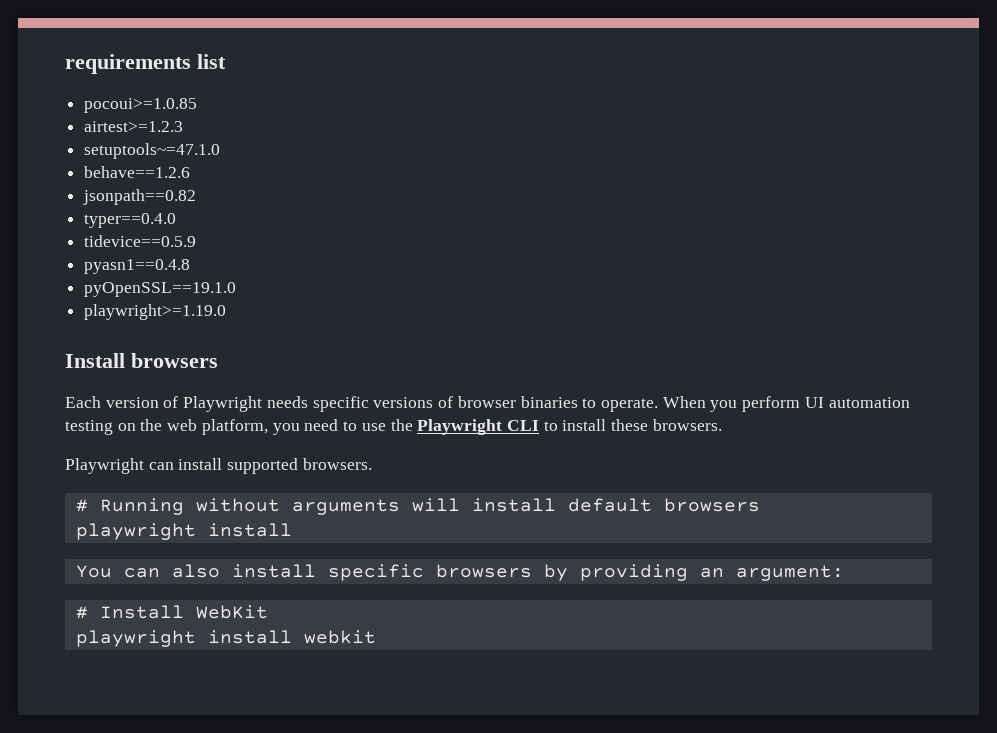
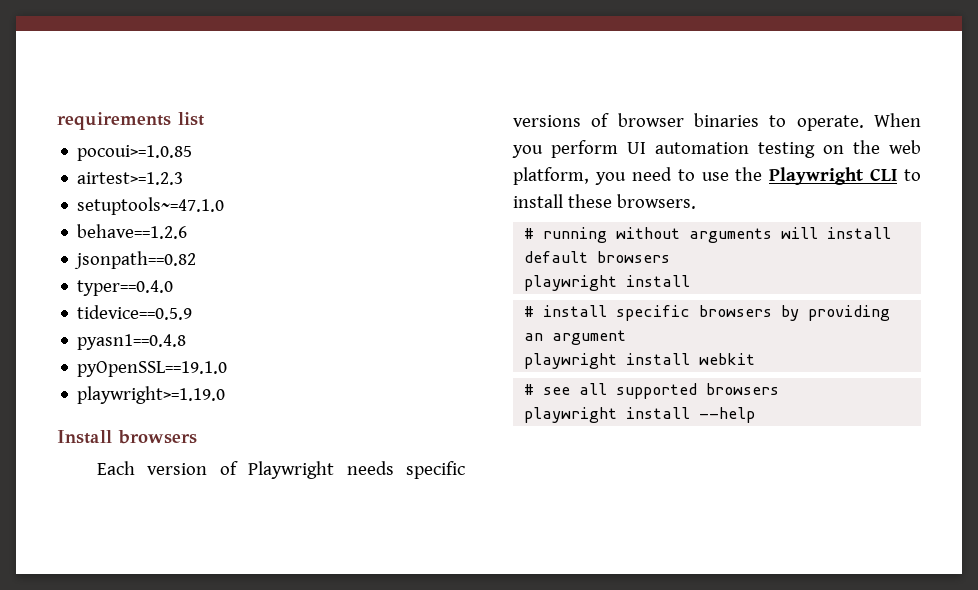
- Playwright can install supported browsers.
- # Running without arguments will install default browsers
+ # running without arguments will install default browsers
- You can also install specific browsers by providing an argument:
- # Install WebKit
+ # install specific browsers by providing an argument
+ # see all supported browsers
+ playwright install --help

